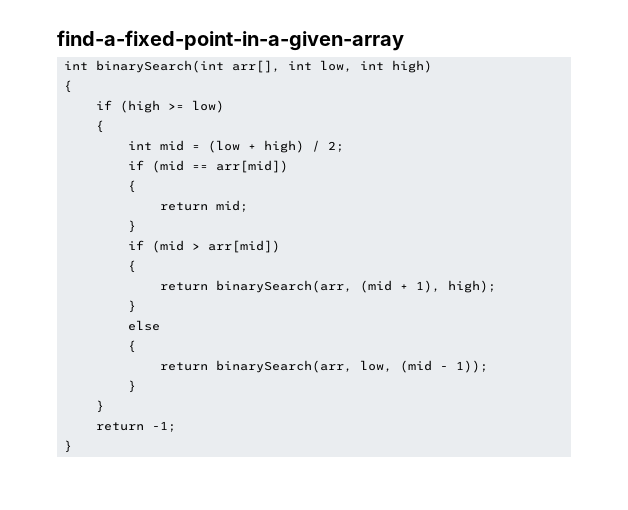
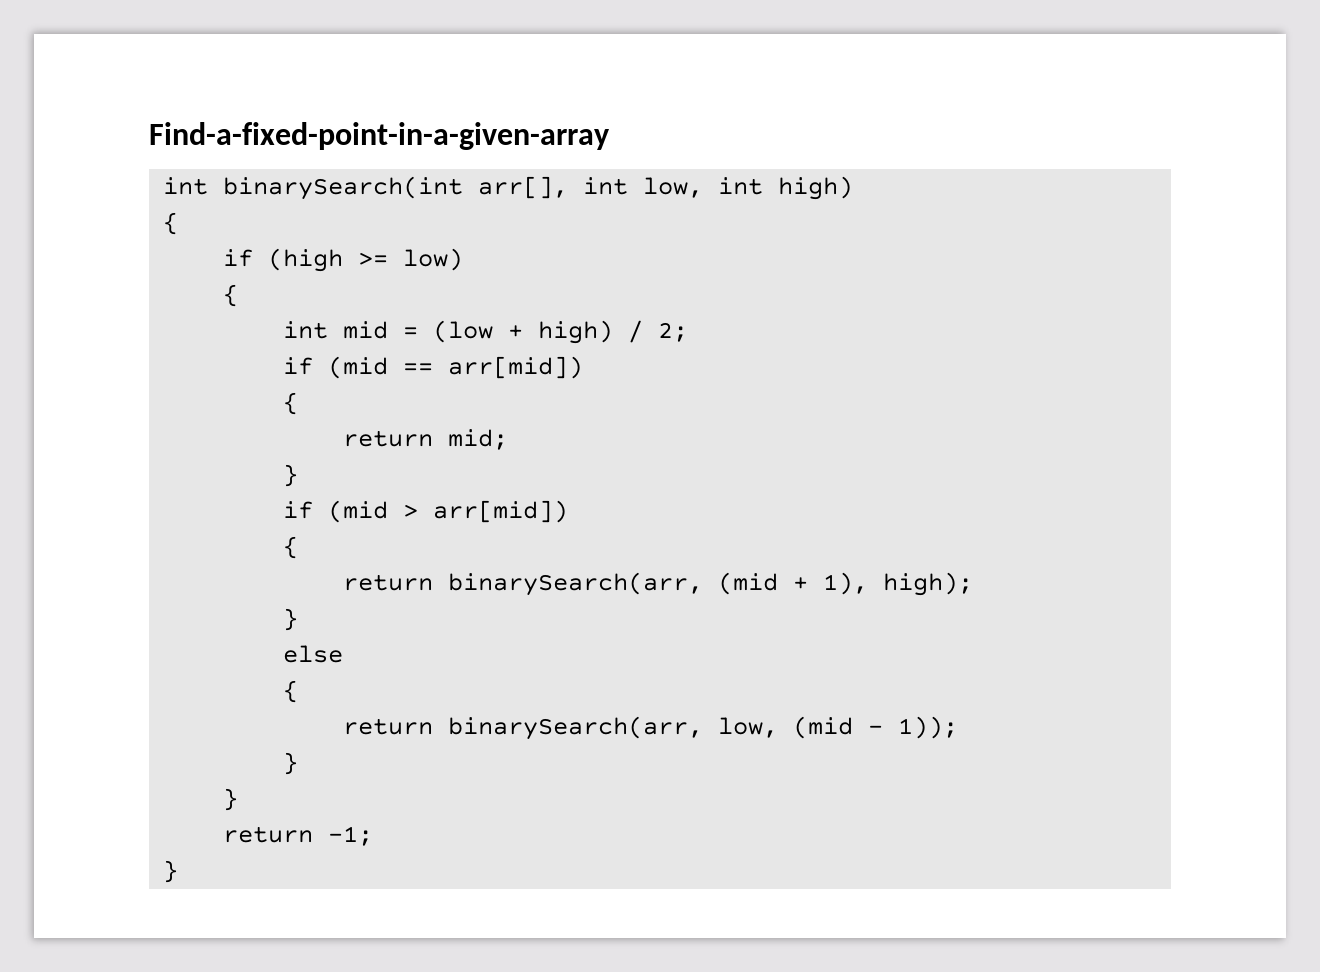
- find-a-fixed-point-in-a-given-array
+ Find-a-fixed-point-in-a-given-array

